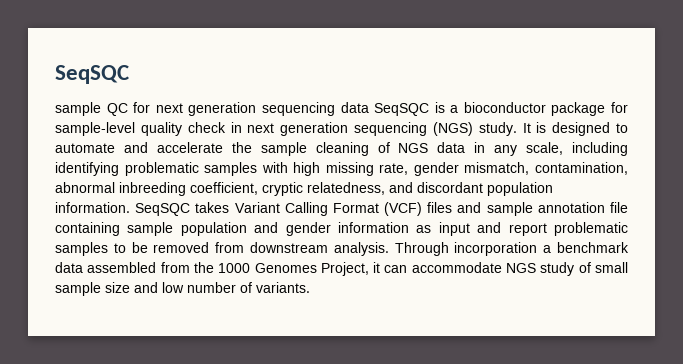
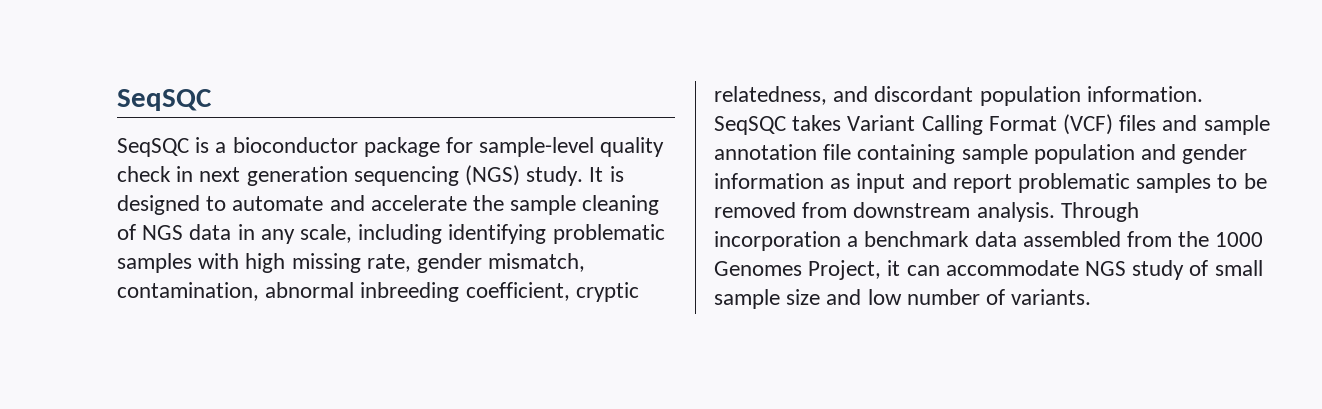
- sample QC for next generation sequencing data SeqSQC is a bioconductor package for sample-level quality check in next generation sequencing (NGS) study.
+ SeqSQC is a bioconductor package for sample-level quality check in next generation sequencing (NGS) study.

